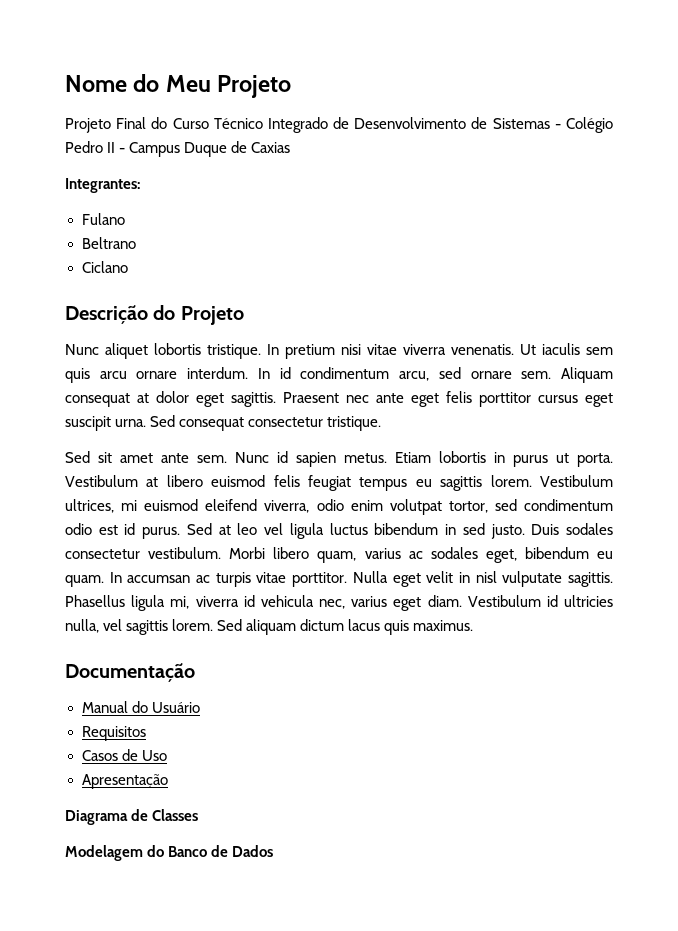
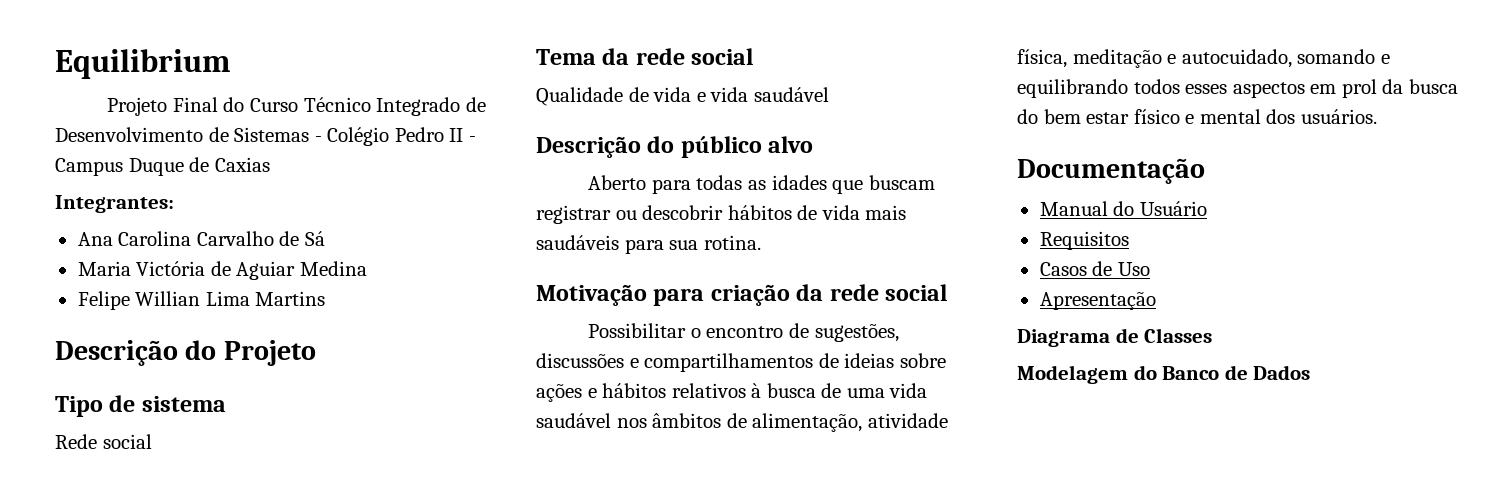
- Nome do Meu Projeto
+ Equilibrium
- Fulano
- Beltrano
- Ciclano
+ Ana Carolina Carvalho de Sá
+ Maria Victória de Aguiar Medina
+ Felipe Willian Lima Martins
  Descrição do Projeto
- Nunc aliquet lobortis tristique. In pretium nisi vitae viverra venenatis. Ut iaculis sem quis arcu ornare interdum. In id condimentum arcu, sed ornare sem. Aliquam consequat at dolor eget sagittis. Praesent nec ante eget felis porttitor cursus eget suscipit urna. Sed consequat consectetur tristique.
- Sed sit amet ante sem. Nunc id sapien metus. Etiam lobortis in purus ut porta. Vestibulum at libero euismod felis feugiat tempus eu sagittis lorem. Vestibulum ultrices, mi euismod eleifend viverra, odio enim volutpat tortor, sed condimentum odio est id purus. Sed at leo vel ligula luctus bibendum in sed justo. Duis sodales consectetur vestibulum. Morbi libero quam, varius ac sodales eget, bibendum eu quam. In accumsan ac turpis vitae porttitor. Nulla eget velit in nisl vulputate sagittis. Phasellus ligula mi, viverra id vehicula nec, varius eget diam. Vestibulum id ultricies nulla, vel sagittis lorem. Sed aliquam dictum lacus quis maximus.
+ Tipo de sistema
+ Rede social
+ Tema da rede social
+ Qualidade de vida e vida saudável
+ Descrição do público alvo
+ Aberto para todas as idades que buscam registrar ou descobrir hábitos de vida mais saudáveis para sua rotina.
+ Motivação para criação da rede social
+ Possibilitar o encontro de sugestões, discussões e compartilhamentos de ideias sobre ações e hábitos relativos à busca de uma vida saudável nos âmbitos de alimentação, atividade física, meditação e autocuidado, somando e equilibrando todos esses aspectos em prol da busca do bem estar físico e mental dos usuários.

